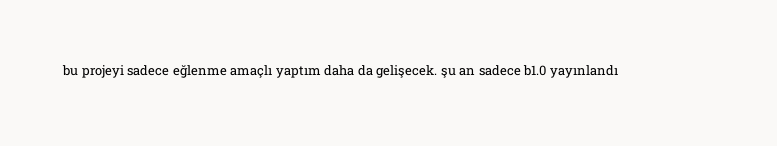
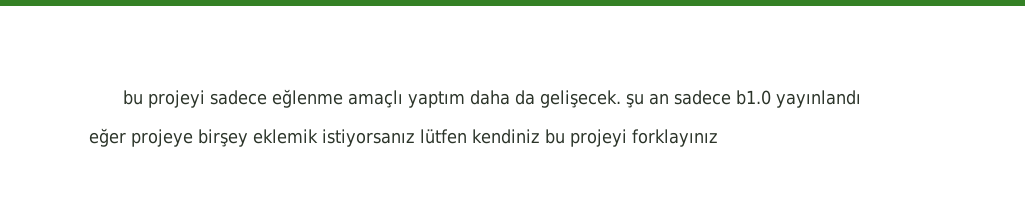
+ eğer projeye birşey eklemik istiyorsanız lütfen kendiniz bu projeyi forklayınız

